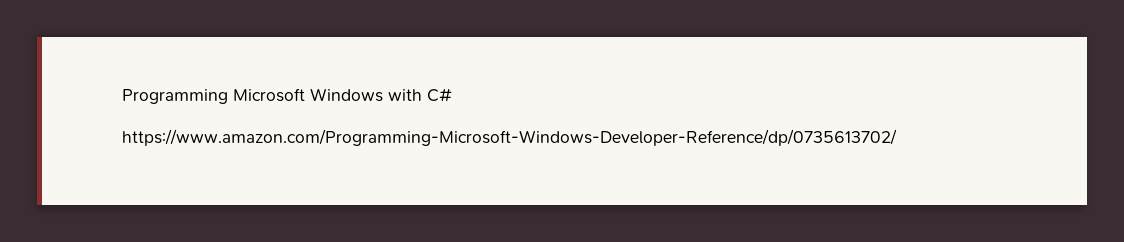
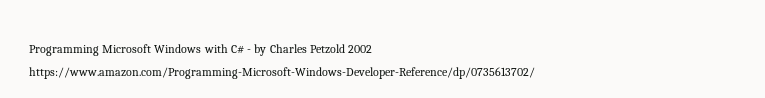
- Programming Microsoft Windows with C#
+ Programming Microsoft Windows with C# - by Charles Petzold 2002

